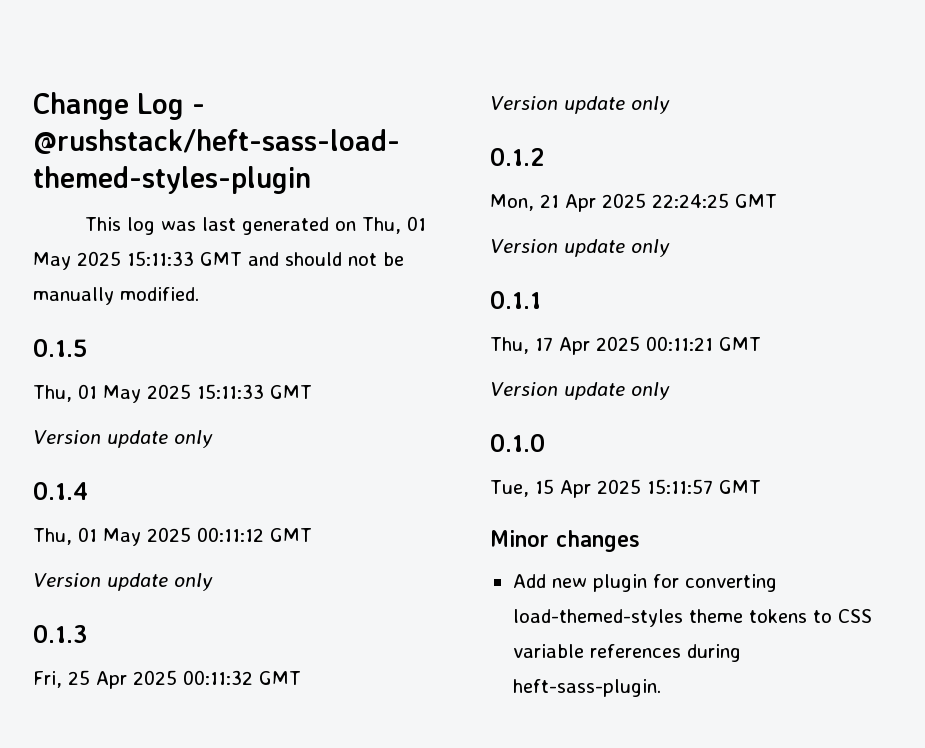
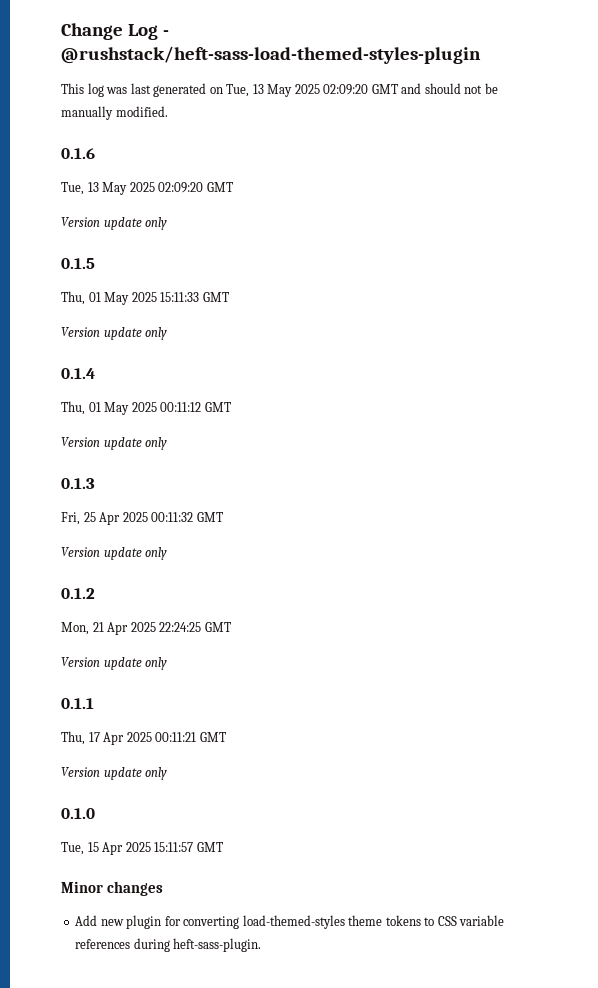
- This log was last generated on Thu, 01 May 2025 15:11:33 GMT and should not be manually modified.
+ This log was last generated on Tue, 13 May 2025 02:09:20 GMT and should not be manually modified.
+ 0.1.6
+ Tue, 13 May 2025 02:09:20 GMT
+ Version update only

